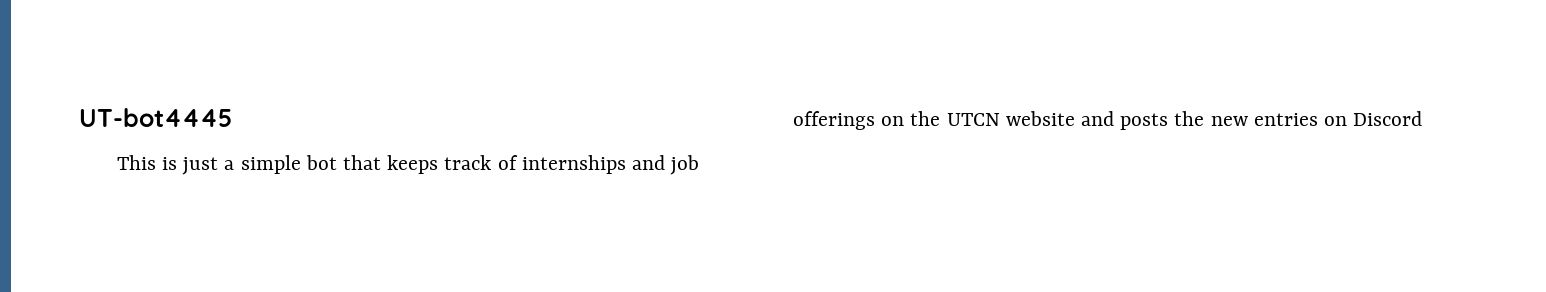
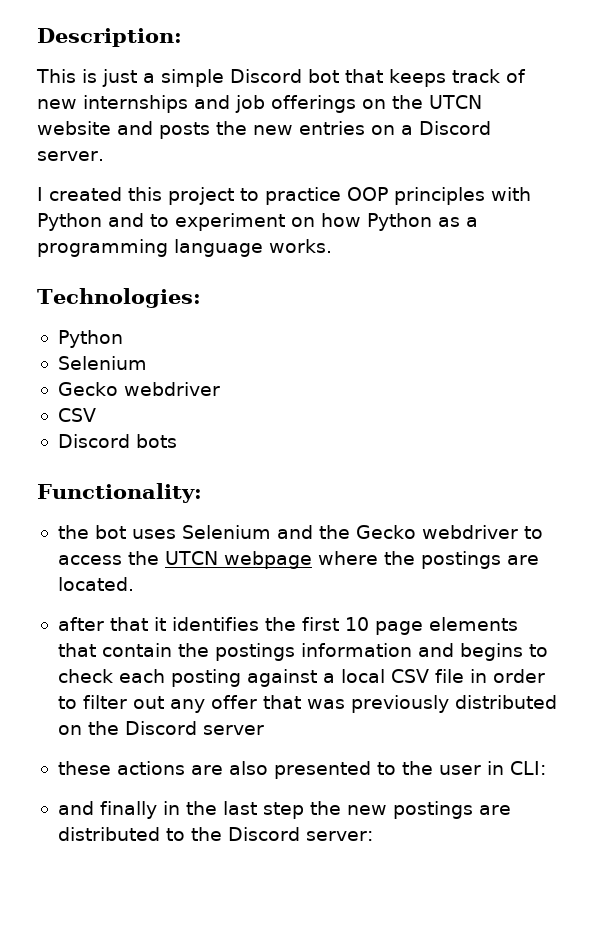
- UT-bot4445
+ Description:
- This is just a simple bot that keeps track of internships and job offerings on the UTCN website and posts the new entries on Discord
+ This is just a simple Discord bot that keeps track of new internships and job offerings on the UTCN website and posts the new entries on a Discord server.
+ I created this project to practice OOP principles with Python and to experiment on how Python as a programming language works.
+ Technologies:
+ Python
+ Selenium
+ Gecko webdriver
+ CSV
+ Discord bots
+ Functionality:
+ the bot uses Selenium and the Gecko webdriver to access the UTCN webpage where the postings are located.
+ after that it identifies the first 10 page elements that contain the postings information and begins to check each posting against a local CSV file in order to filter out any offer that was previously distributed on the Discord server
+ these actions are also presented to the user in CLI:
+ and finally in the last step the new postings are distributed to the Discord server:

